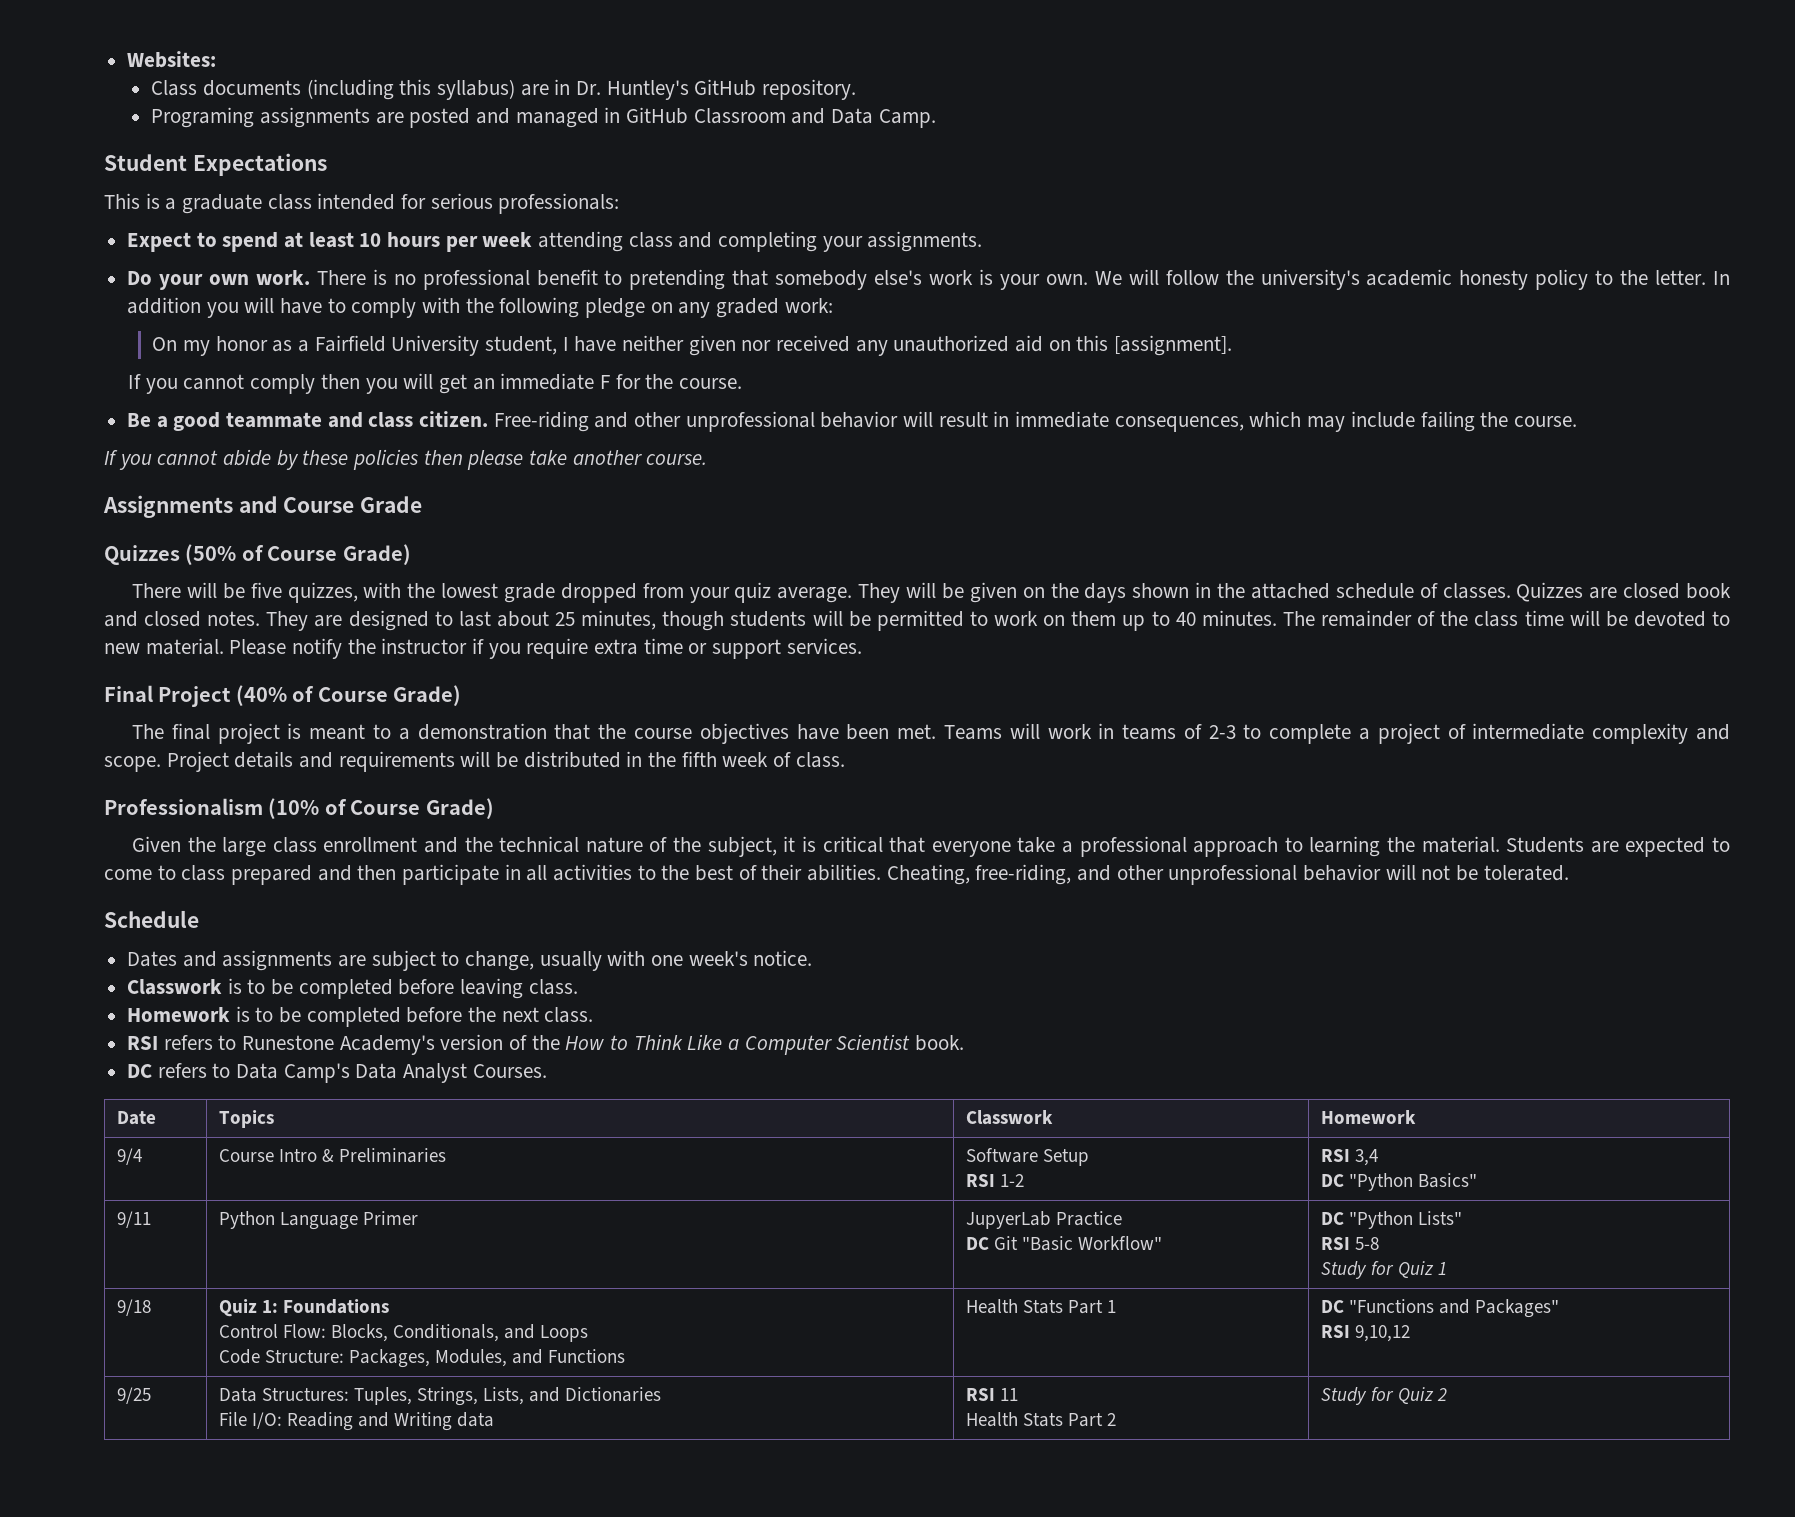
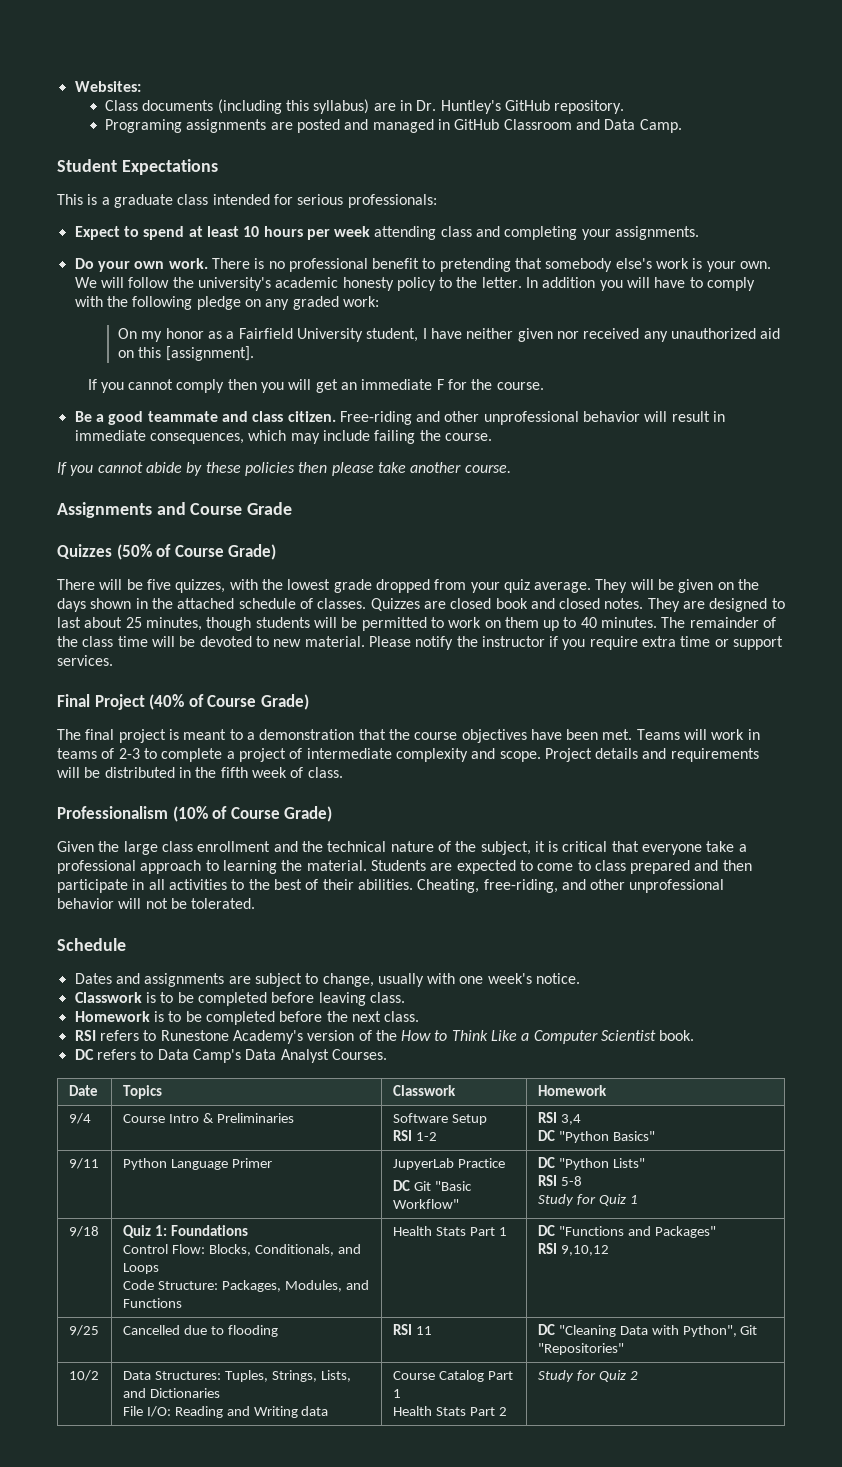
- 9/25 | Data Structures: Tuples, Strings, Lists, and Dictionaries
- File I/O: Reading and Writing data | RSI 11
+ 9/25 | Cancelled due to flooding | RSI 11 | DC "Cleaning Data with Python", Git "Repositories"
+ 10/2 | Data Structures: Tuples, Strings, Lists, and Dictionaries
+ File I/O: Reading and Writing data | Course Catalog Part 1

